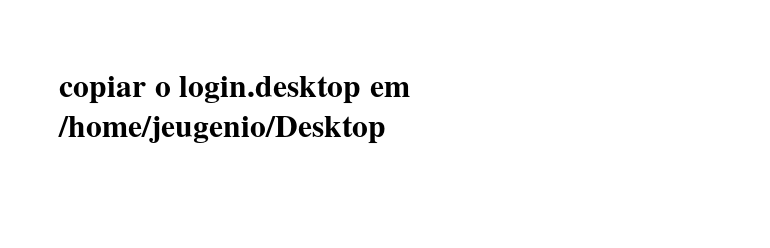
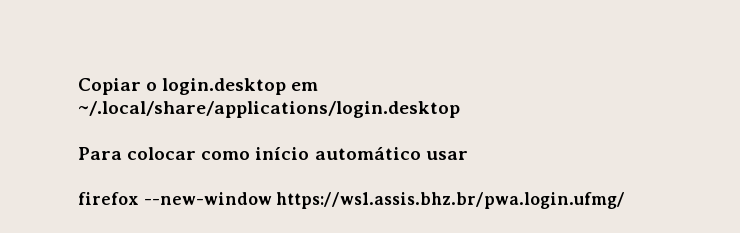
- copiar o login.desktop em /home/jeugenio/Desktop
+ Copiar o login.desktop em ~/.local/share/applications/login.desktop
+ Para colocar como início automático usar
+ firefox --new-window https://ws1.assis.bhz.br/pwa.login.ufmg/

